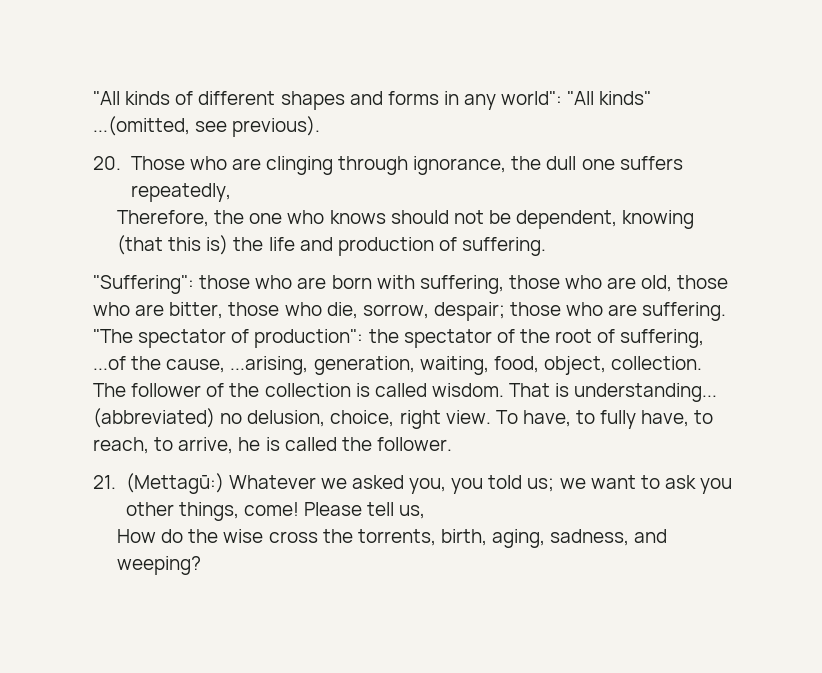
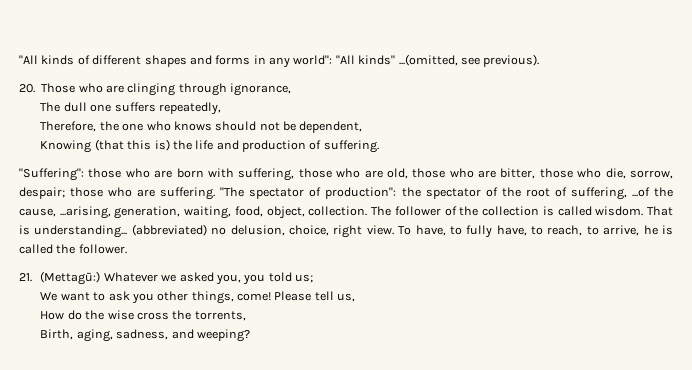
- 20. Those who are clinging through ignorance, the dull one suffers repeatedly,
+ 20. Those who are clinging through ignorance,
+ The dull one suffers repeatedly,
- Therefore, the one who knows should not be dependent, knowing (that this is) the life and production of suffering.
+ Therefore, the one who knows should not be dependent,
+ Knowing (that this is) the life and production of suffering.
- 21. (Mettagū:) Whatever we asked you, you told us; we want to ask you other things, come!
+ 21. (Mettagū:) Whatever we asked you, you told us;
+ We want to ask you other things, come!
- How do the wise cross the torrents, birth, aging, sadness, and weeping?
+ How do the wise cross the torrents,
+ Birth, aging, sadness, and weeping?

